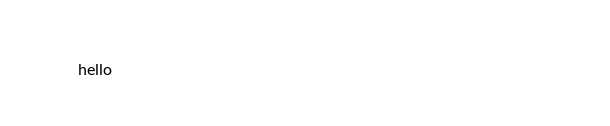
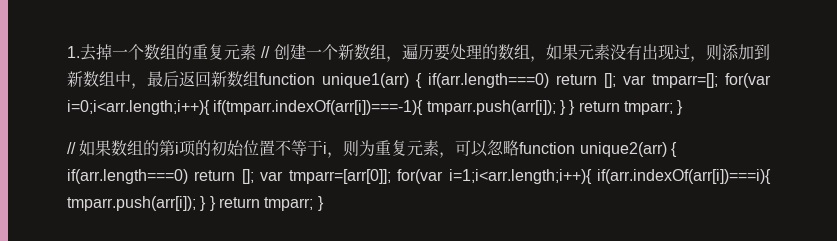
- hello
+ 1.去掉一个数组的重复元素 // 创建一个新数组，遍历要处理的数组，如果元素没有出现过，则添加到新数组中，最后返回新数组function unique1(arr) { if(arr.length===0) return []; var tmparr=[]; for(var i=0;i<arr.length;i++){ if(tmparr.indexOf(arr[i])===-1){ tmparr.push(arr[i]); } } return tmparr; }
+ // 如果数组的第i项的初始位置不等于i，则为重复元素，可以忽略function unique2(arr) { if(arr.length===0) return []; var tmparr=[arr[0]]; for(var i=1;i<arr.length;i++){ if(arr.indexOf(arr[i])===i){ tmparr.push(arr[i]); } } return tmparr; }

